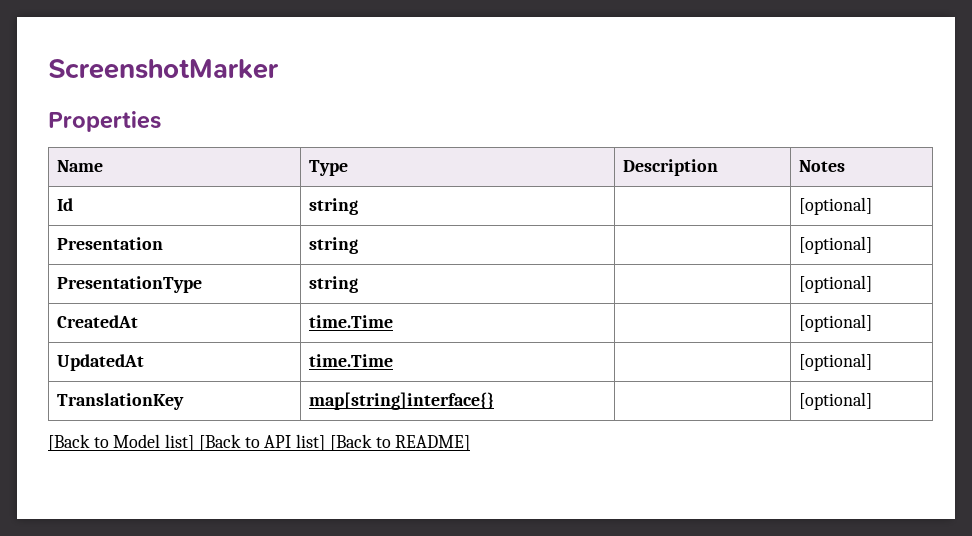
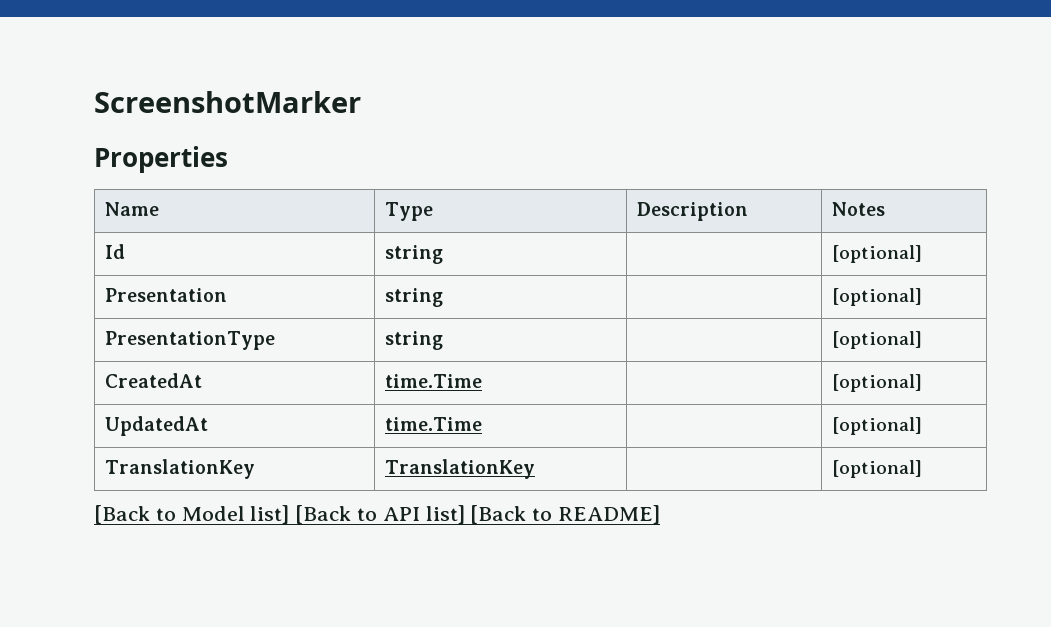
- TranslationKey | map[string]interface{} | | [optional]
+ TranslationKey | TranslationKey | | [optional]

